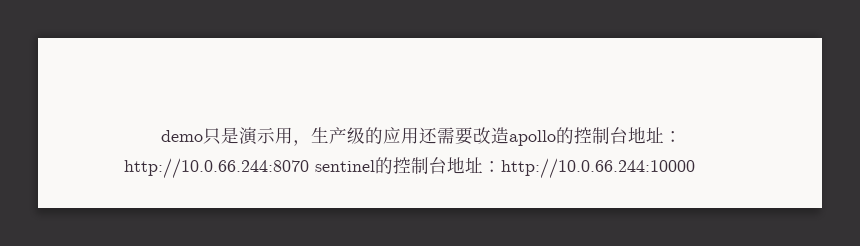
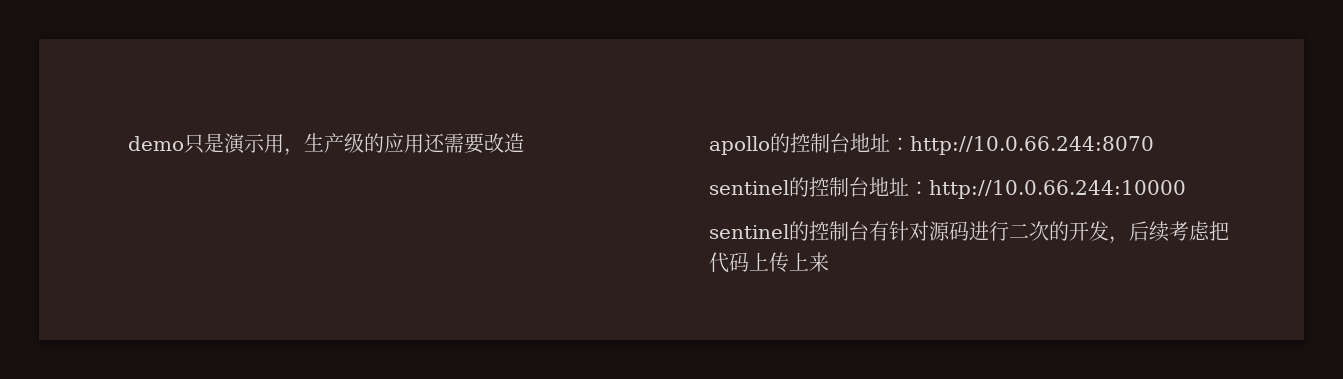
- demo只是演示用，生产级的应用还需要改造apollo的控制台地址：http://10.0.66.244:8070 sentinel的控制台地址：http://10.0.66.244:10000
+ demo只是演示用，生产级的应用还需要改造
+ apollo的控制台地址：http://10.0.66.244:8070
+ sentinel的控制台地址：http://10.0.66.244:10000
+ sentinel的控制台有针对源码进行二次的开发，后续考虑把代码上传上来

